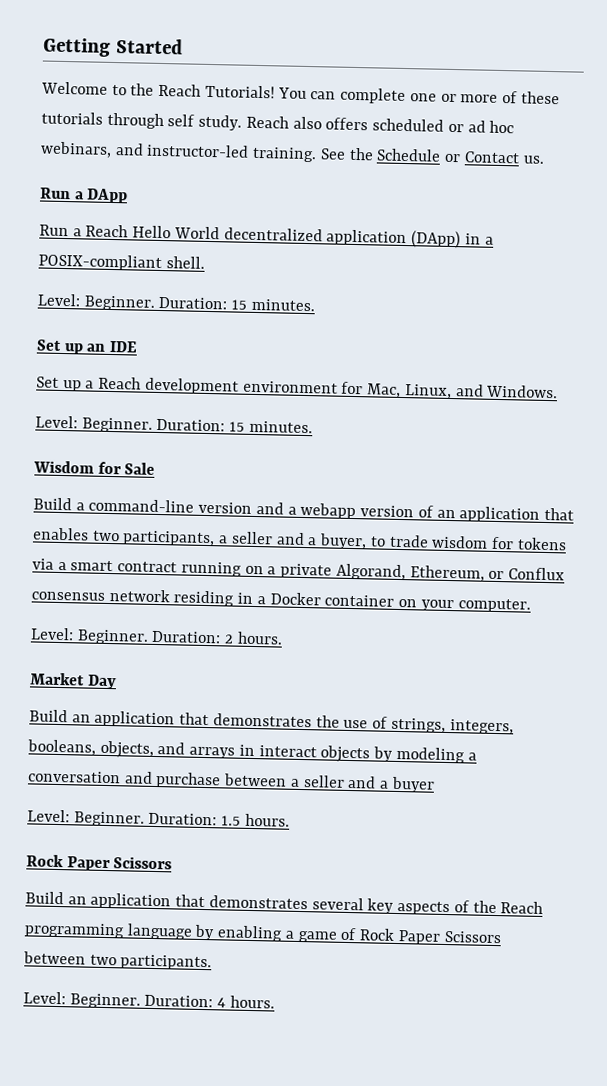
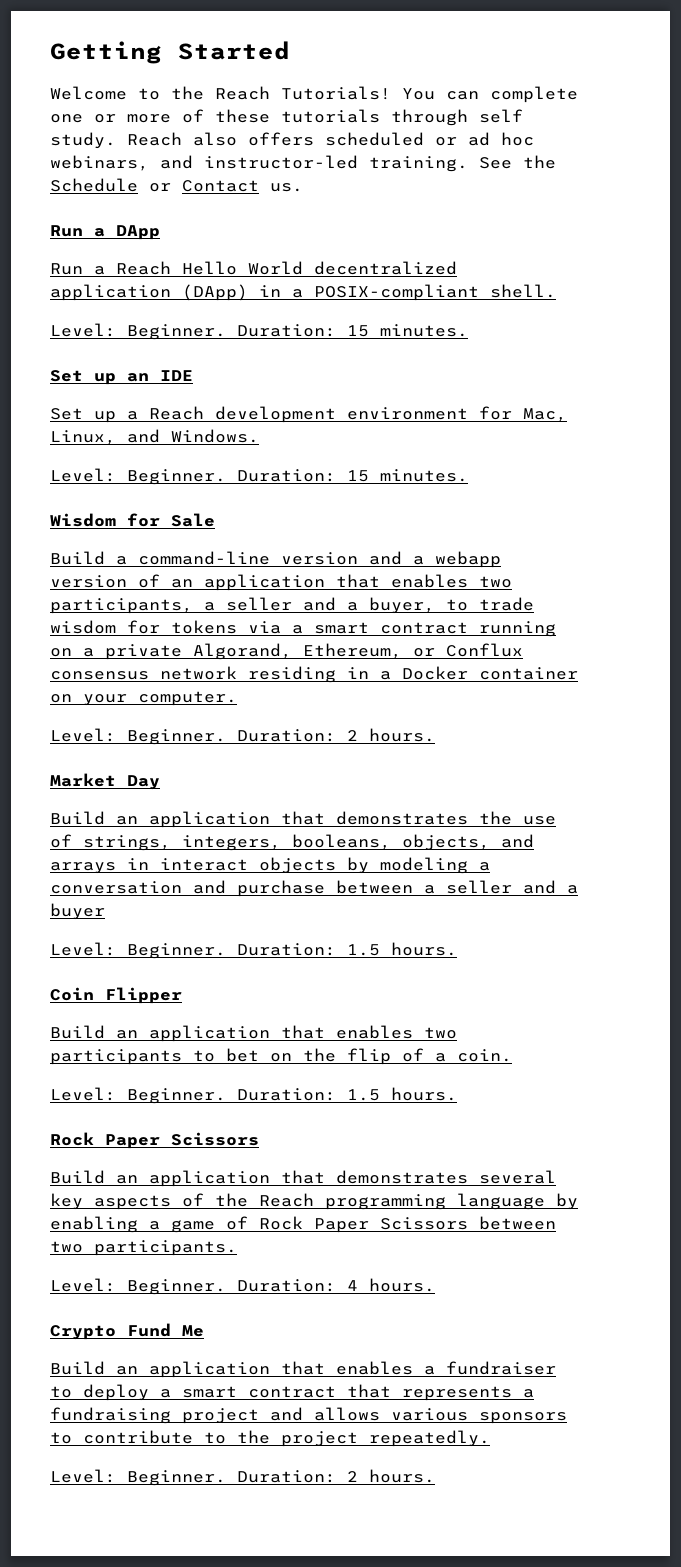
+ Coin Flipper
+ Build an application that enables two participants to bet on the flip of a coin.
+ Level: Beginner. Duration: 1.5 hours.
+ Crypto Fund Me
+ Build an application that enables a fundraiser to deploy a smart contract that represents a fundraising project and allows various sponsors to contribute to the project repeatedly.
+ Level: Beginner. Duration: 2 hours.

